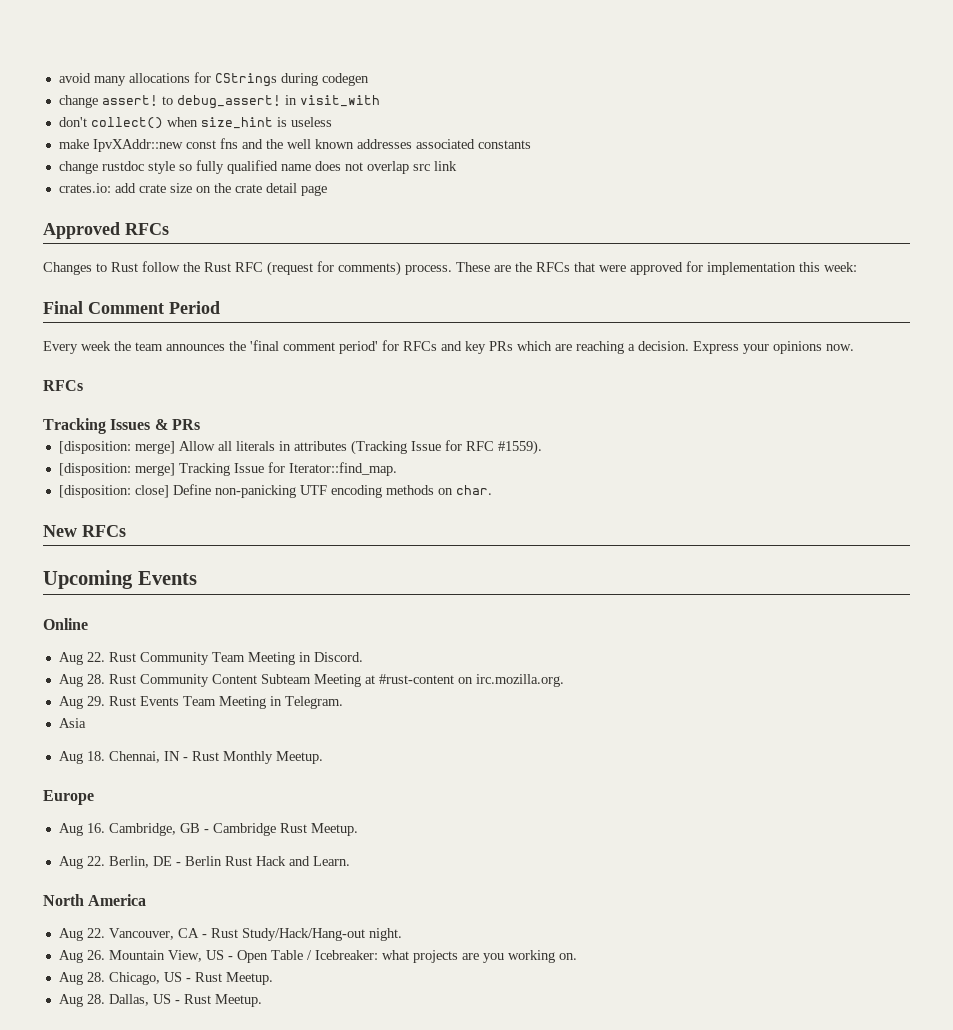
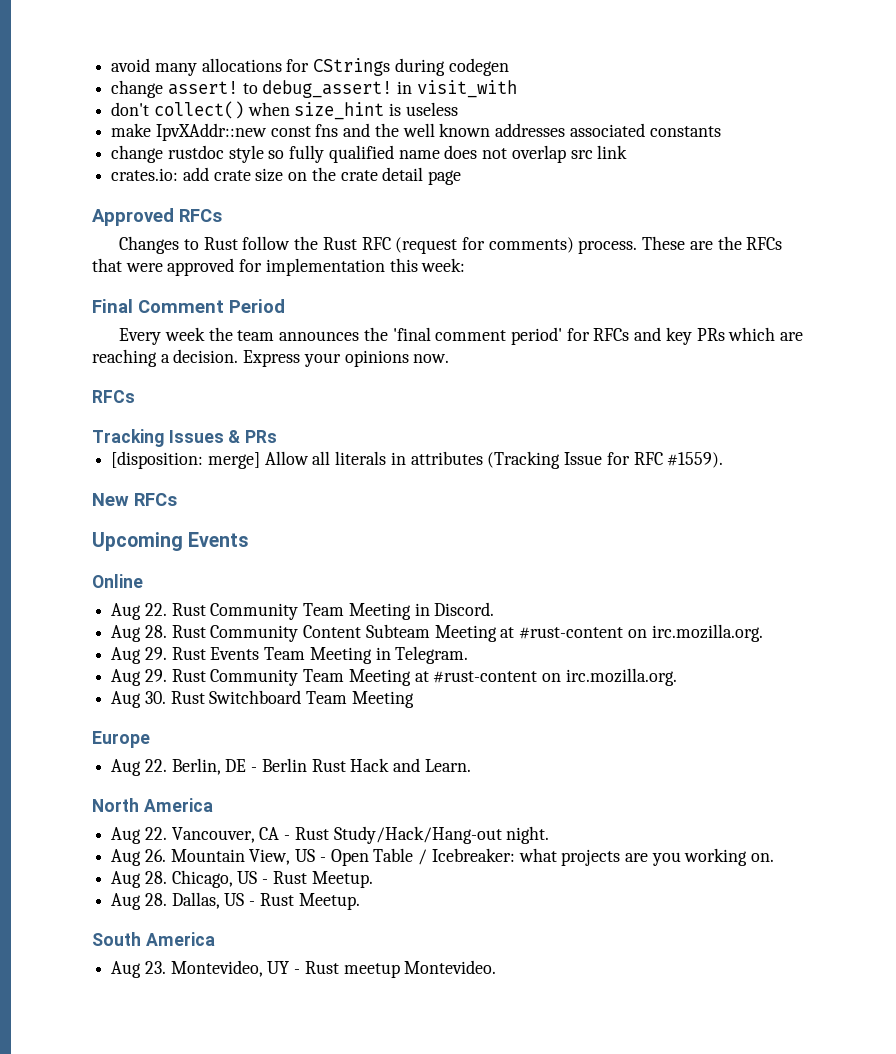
- [disposition: merge] Tracking Issue for Iterator::find_map.
- [disposition: close] Define non-panicking UTF encoding methods on char.
- Asia
- Aug 18. Chennai, IN - Rust Monthly Meetup.
+ Aug 29. Rust Community Team Meeting at #rust-content on irc.mozilla.org.
+ Aug 30. Rust Switchboard Team Meeting
  Europe
- Aug 16. Cambridge, GB - Cambridge Rust Meetup.
+ South America
+ Aug 23. Montevideo, UY - Rust meetup Montevideo.

